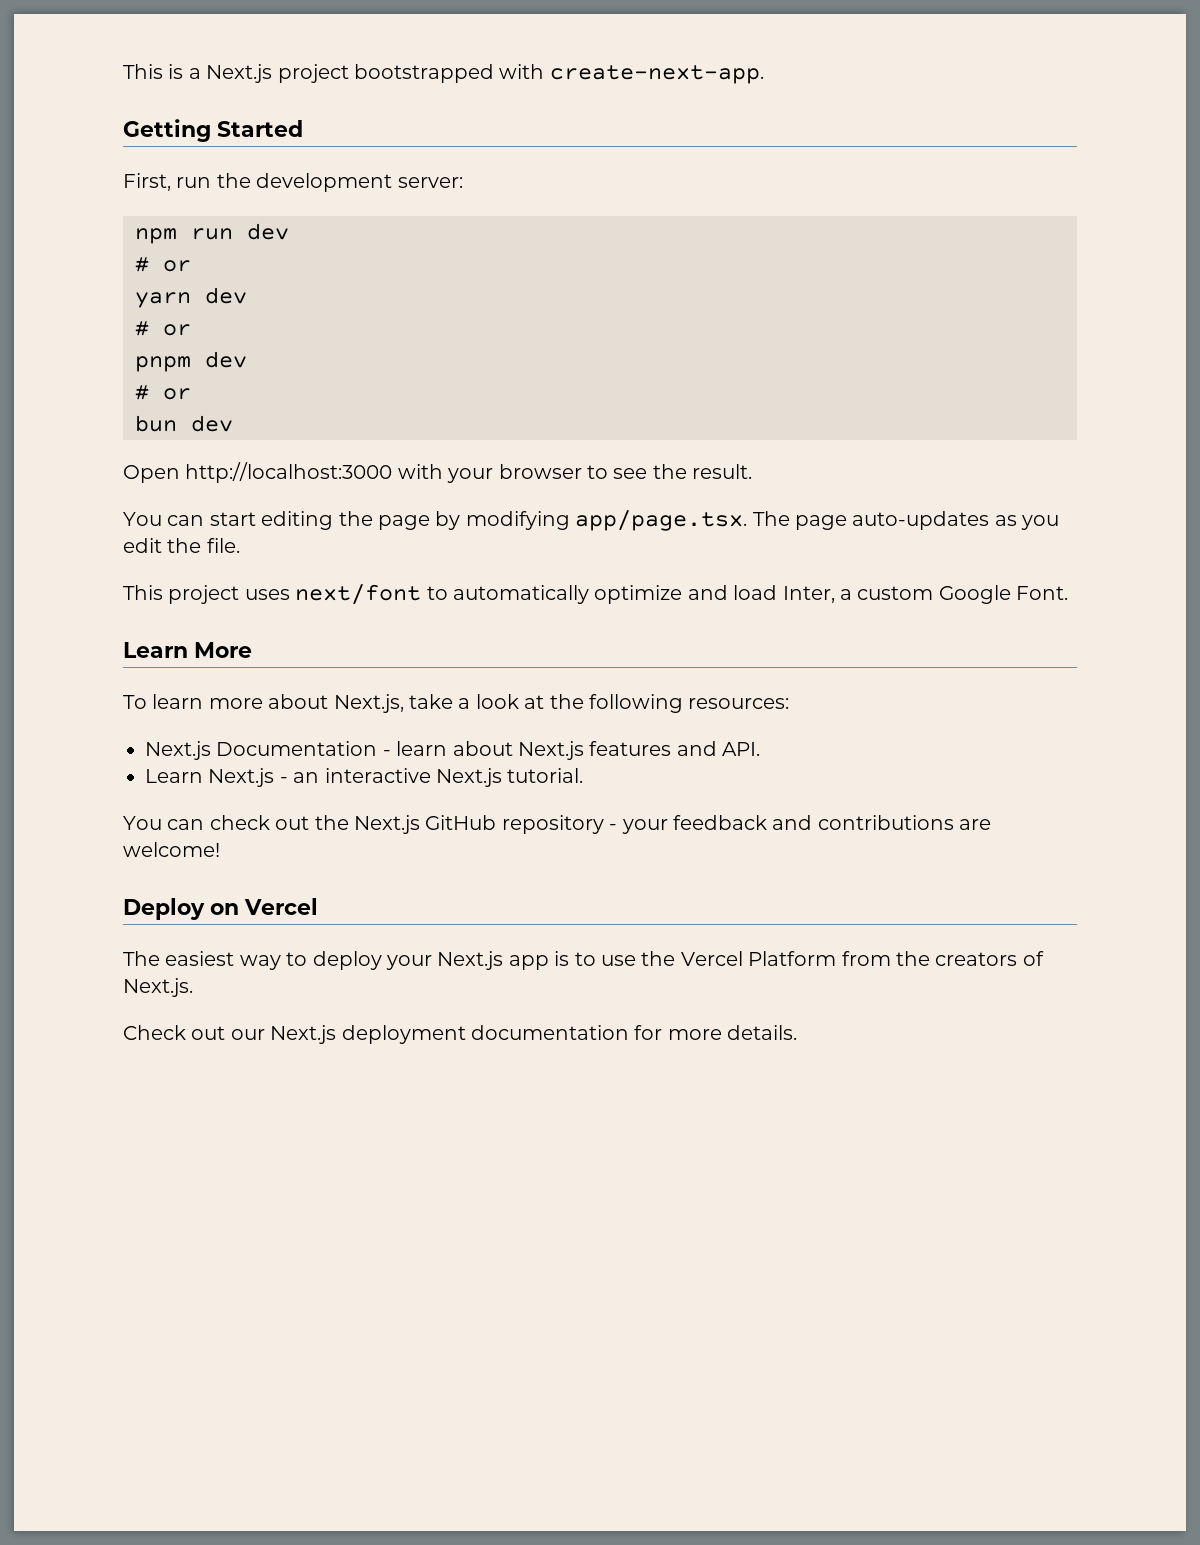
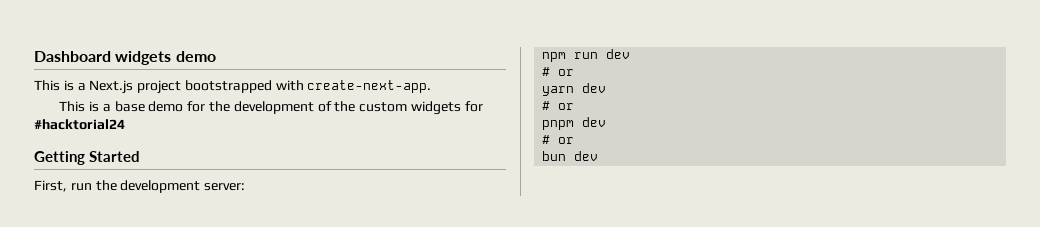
+ Dashboard widgets demo
+ This is a base demo for the development of the custom widgets for #hacktorial24
- Open http://localhost:3000 with your browser to see the result.
- You can start editing the page by modifying app/page.tsx. The page auto-updates as you edit the file.
- This project uses next/font to automatically optimize and load Inter, a custom Google Font.
- Learn More
- To learn more about Next.js, take a look at the following resources:
- Next.js Documentation - learn about Next.js features and API.
- Learn Next.js - an interactive Next.js tutorial.
- You can check out the Next.js GitHub repository - your feedback and contributions are welcome!
- Deploy on Vercel
- The easiest way to deploy your Next.js app is to use the Vercel Platform from the creators of Next.js.
- Check out our Next.js deployment documentation for more details.

